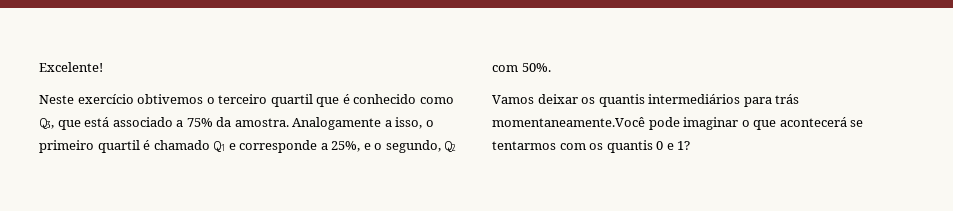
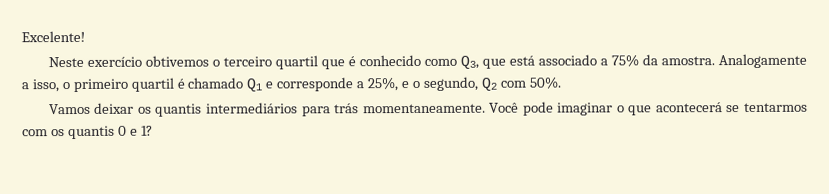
- Vamos deixar os quantis intermediários para trás momentaneamente.Você pode imaginar o que acontecerá se tentarmos com os quantis 0 e 1?
+ Vamos deixar os quantis intermediários para trás momentaneamente. Você pode imaginar o que acontecerá se tentarmos com os quantis 0 e 1?

